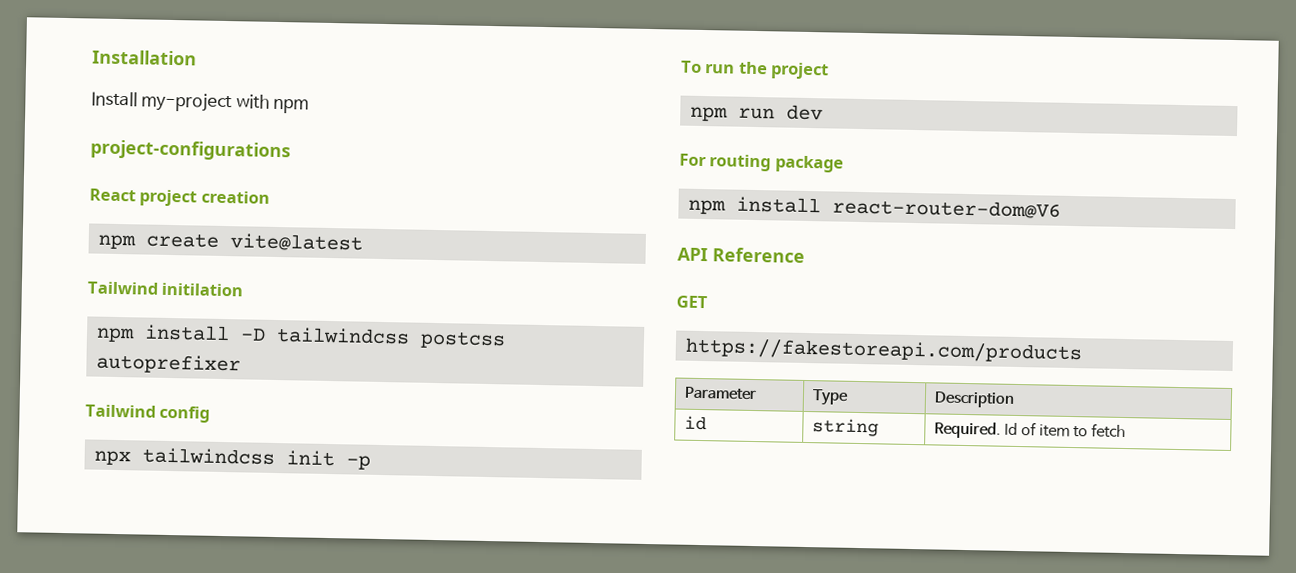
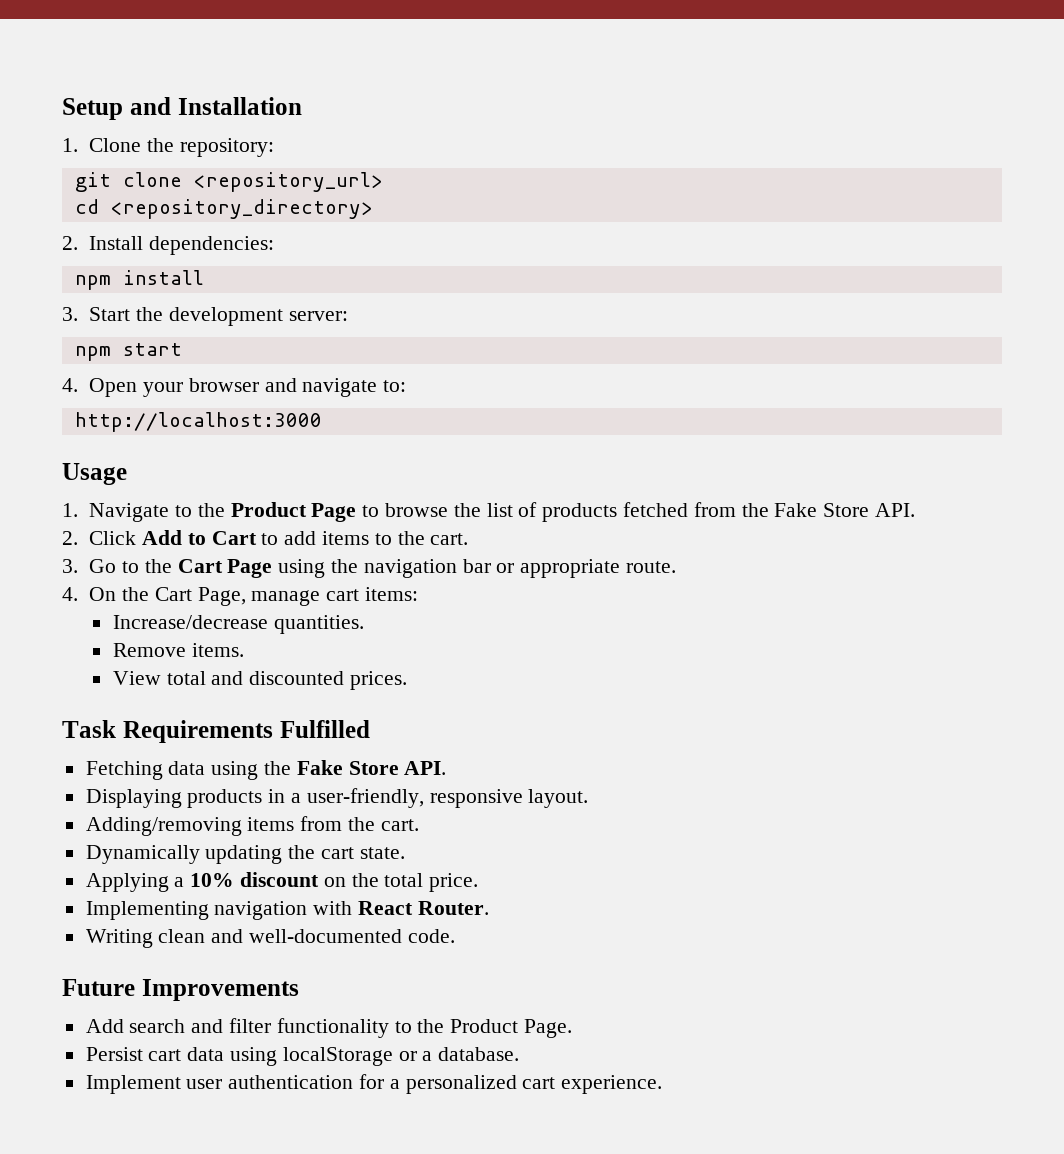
- Installation
+ Setup and Installation
- Install my-project with npm
- project-configurations
- React project creation
- npm create vite@latest
- Tailwind initilation
- npm install -D tailwindcss postcss autoprefixer
- Tailwind config
- npx tailwindcss init -p
- To run the project
- npm run dev
- For routing package
- npm install react-router-dom@V6
- API Reference
- GET
- https://fakestoreapi.com/products
- Parameter | Type | Description
- id | string | Required. Id of item to fetch
+ 1. Clone the repository:
+ git clone <repository_url>
+ cd <repository_directory>
+ 2. Install dependencies:
+ npm install
+ 3. Start the development server:
+ npm start
+ 4. Open your browser and navigate to:
+ http://localhost:3000
+ Usage
+ 1. Navigate to the Product Page to browse the list of products fetched from the Fake Store API.
+ 2. Click Add to Cart to add items to the cart.
+ 3. Go to the Cart Page using the navigation bar or appropriate route.
+ 4. On the Cart Page, manage cart items:
+ Increase/decrease quantities.
+ Remove items.
+ View total and discounted prices.
+ Task Requirements Fulfilled
+ Fetching data using the Fake Store API.
+ Displaying products in a user-friendly, responsive layout.
+ Adding/removing items from the cart.
+ Dynamically updating the cart state.
+ Applying a 10% discount on the total price.
+ Implementing navigation with React Router.
+ Writing clean and well-documented code.
+ Future Improvements
+ Add search and filter functionality to the Product Page.
+ Persist cart data using localStorage or a database.
+ Implement user authentication for a personalized cart experience.

